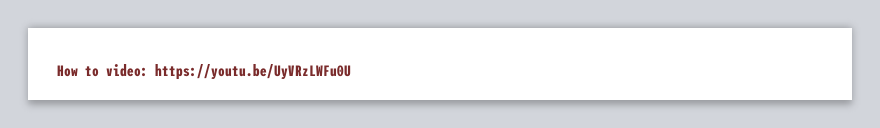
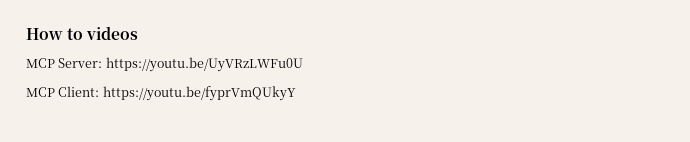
- How to video: https://youtu.be/UyVRzLWFu0U
+ How to videos
+ MCP Server: https://youtu.be/UyVRzLWFu0U
+ MCP Client: https://youtu.be/fyprVmQUkyY

